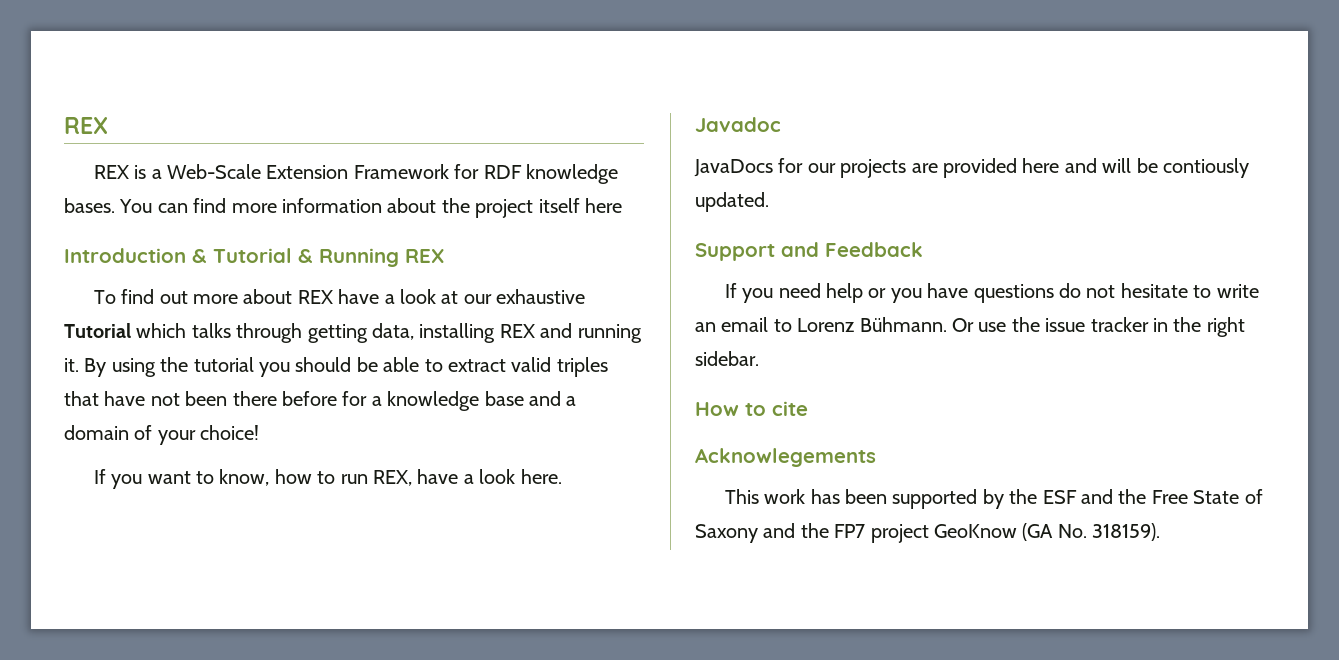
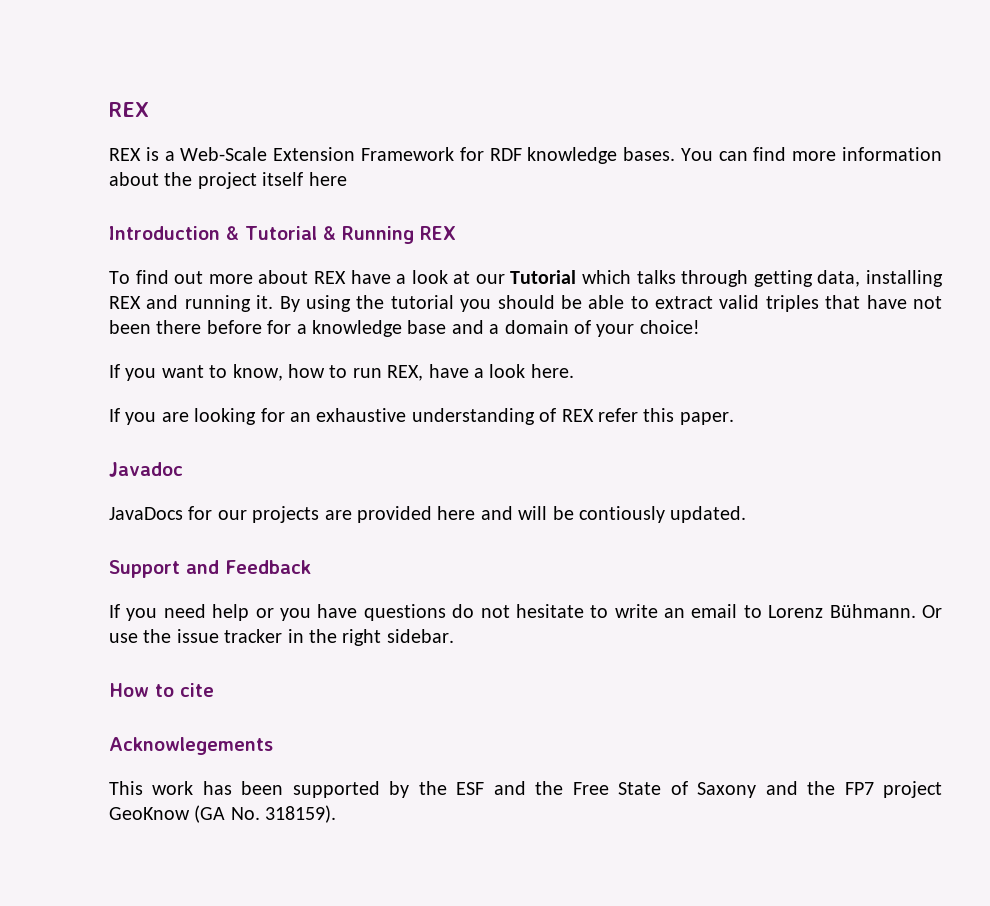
- To find out more about REX have a look at our exhaustive Tutorial which talks through getting data, installing REX and running it.
+ To find out more about REX have a look at our Tutorial which talks through getting data, installing REX and running it.
+ If you are looking for an exhaustive understanding of REX refer this paper.

